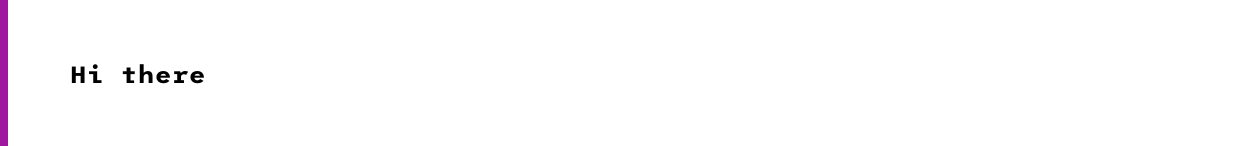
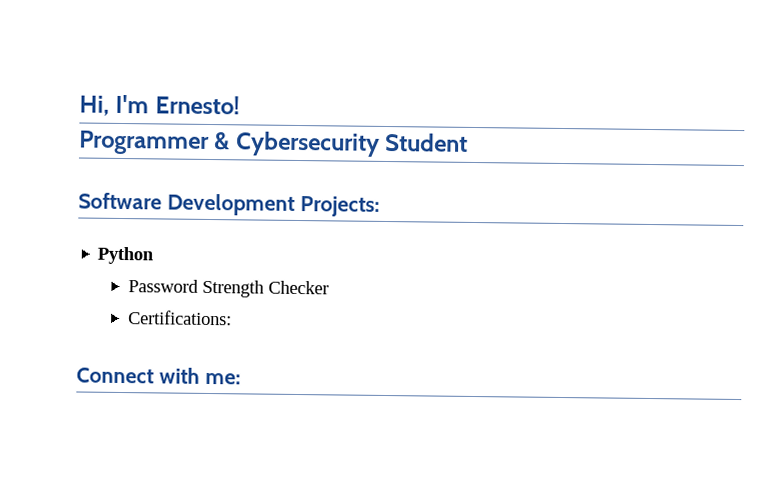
- Hi there
+ Hi, I'm Ernesto!
+ Programmer & Cybersecurity Student
+ Software Development Projects:
+ Python
+ Password Strength Checker
+ Certifications:
+ Connect with me:

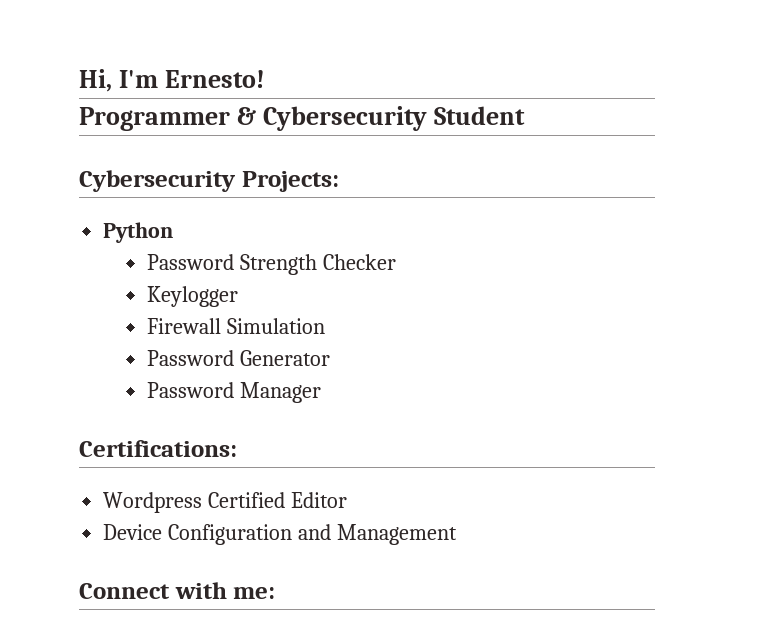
- Software Development Projects:
+ Cybersecurity Projects:
+ Keylogger
+ Firewall Simulation
+ Password Generator
+ Password Manager
  Certifications:
+ Wordpress Certified Editor
+ Device Configuration and Management

